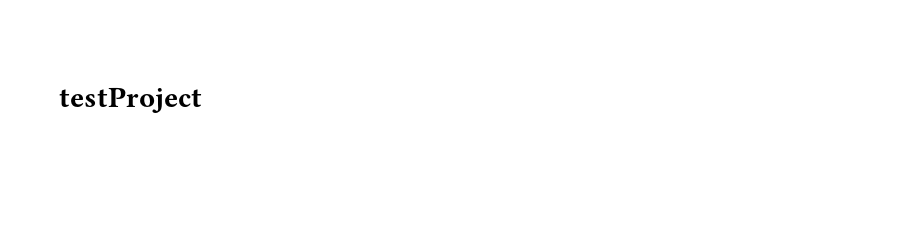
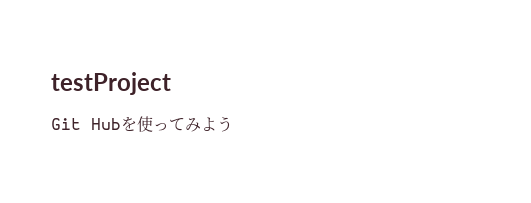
+ Git Hubを使ってみよう

